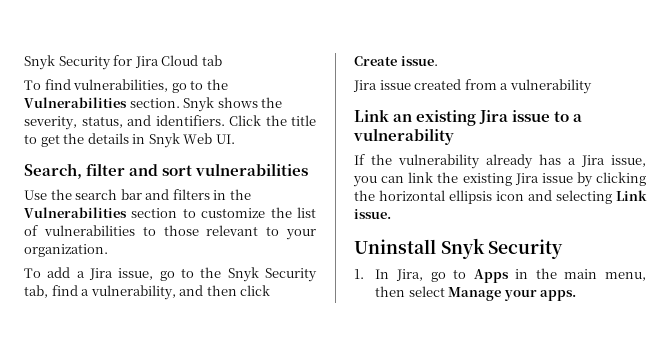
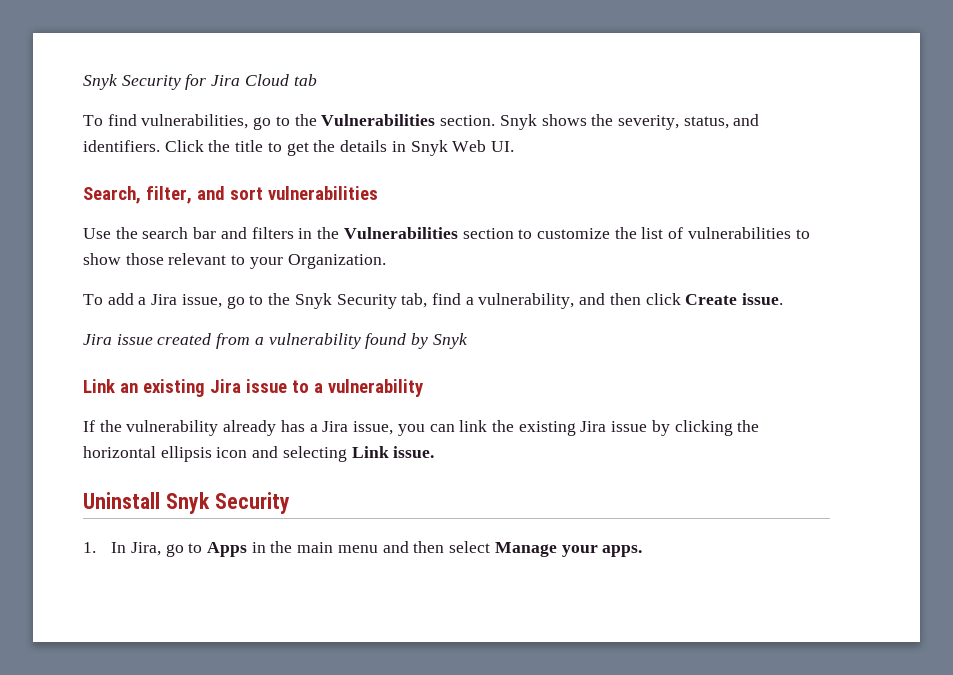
- Search, filter and sort vulnerabilities
+ Search, filter, and sort vulnerabilities
- Use the search bar and filters in the Vulnerabilities section to customize the list of vulnerabilities to those relevant to your organization.
+ Use the search bar and filters in the Vulnerabilities section to customize the list of vulnerabilities to show those relevant to your Organization.
- Jira issue created from a vulnerability
+ Jira issue created from a vulnerability found by Snyk
- 1. In Jira, go to Apps in the main menu, then select Manage your apps.
+ 1. In Jira, go to Apps in the main menu and then select Manage your apps.

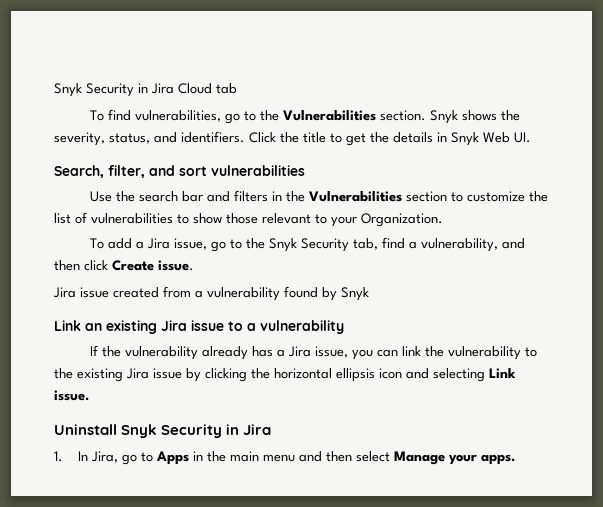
- Snyk Security for Jira Cloud tab
+ Snyk Security in Jira Cloud tab
- If the vulnerability already has a Jira issue, you can link the existing Jira issue by clicking the horizontal ellipsis icon and selecting Link issue.
+ If the vulnerability already has a Jira issue, you can link the vulnerability to the existing Jira issue by clicking the horizontal ellipsis icon and selecting Link issue.
- Uninstall Snyk Security
+ Uninstall Snyk Security in Jira

